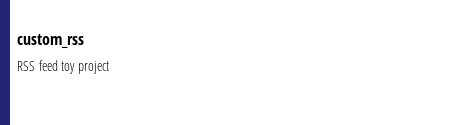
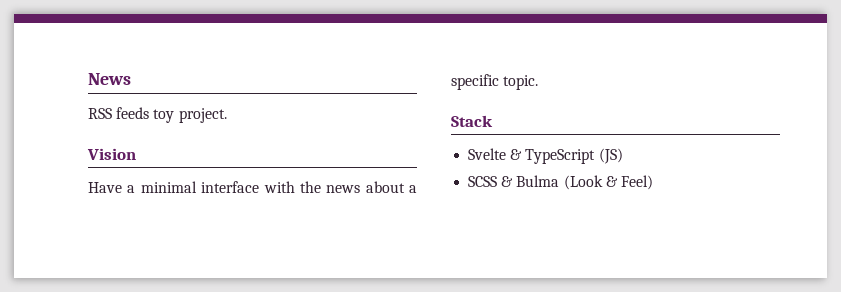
- custom_rss
+ News
- RSS feed toy project
+ RSS feeds toy project.
+ Vision
+ Have a minimal interface with the news about a specific topic.
+ Stack
+ Svelte & TypeScript (JS)
+ SCSS & Bulma (Look & Feel)

